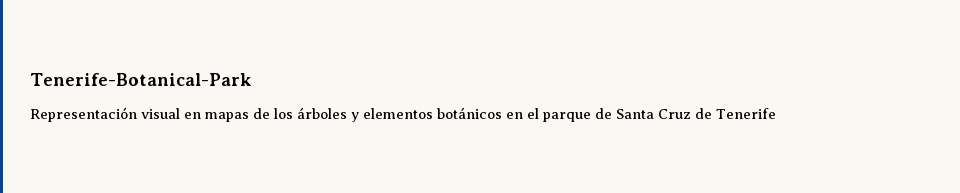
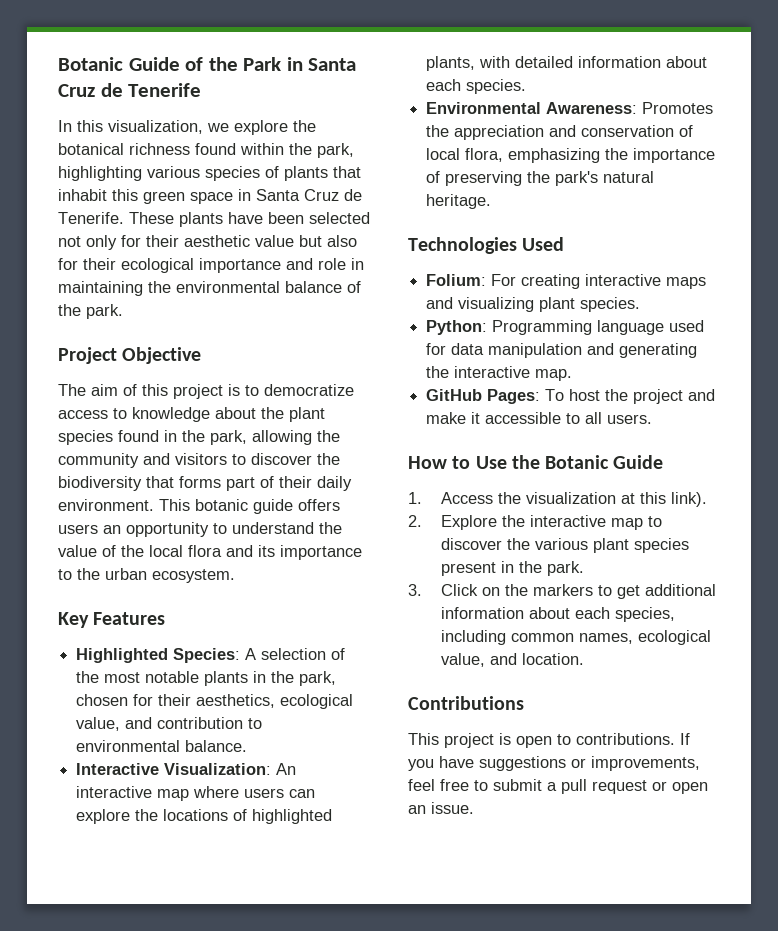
- Tenerife-Botanical-Park
- Representación visual en mapas de los árboles y elementos botánicos en el parque de Santa Cruz de Tenerife
+ Botanic Guide of the Park in Santa Cruz de Tenerife
+ In this visualization, we explore the botanical richness found within the park, highlighting various species of plants that inhabit this green space in Santa Cruz de Tenerife. These plants have been selected not only for their aesthetic value but also for their ecological importance and role in maintaining the environmental balance of the park.
+ Project Objective
+ The aim of this project is to democratize access to knowledge about the plant species found in the park, allowing the community and visitors to discover the biodiversity that forms part of their daily environment. This botanic guide offers users an opportunity to understand the value of the local flora and its importance to the urban ecosystem.
+ Key Features
+ Highlighted Species: A selection of the most notable plants in the park, chosen for their aesthetics, ecological value, and contribution to environmental balance.
+ Interactive Visualization: An interactive map where users can explore the locations of highlighted plants, with detailed information about each species.
+ Environmental Awareness: Promotes the appreciation and conservation of local flora, emphasizing the importance of preserving the park's natural heritage.
+ Technologies Used
+ Folium: For creating interactive maps and visualizing plant species.
+ Python: Programming language used for data manipulation and generating the interactive map.
+ GitHub Pages: To host the project and make it accessible to all users.
+ How to Use the Botanic Guide
+ 1. Access the visualization at this link).
+ 2. Explore the interactive map to discover the various plant species present in the park.
+ 3. Click on the markers to get additional information about each species, including common names, ecological value, and location.
+ Contributions
+ This project is open to contributions. If you have suggestions or improvements, feel free to submit a pull request or open an issue.

